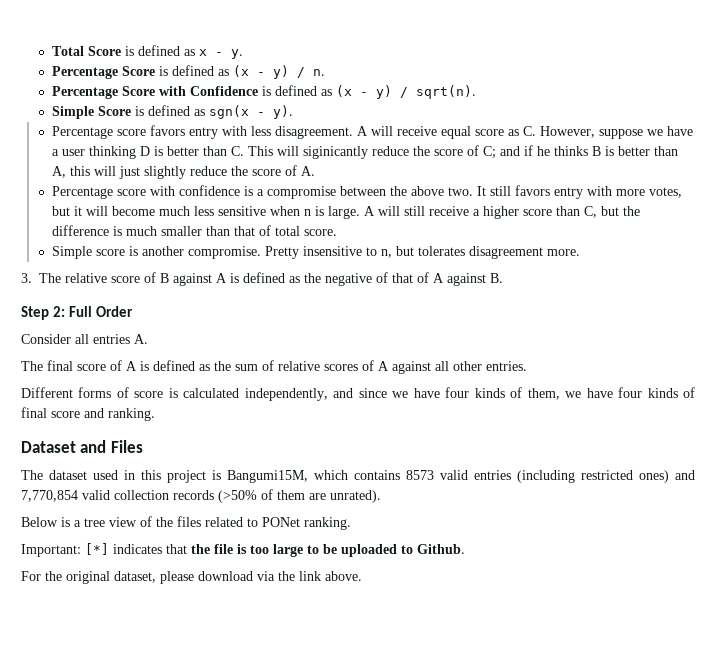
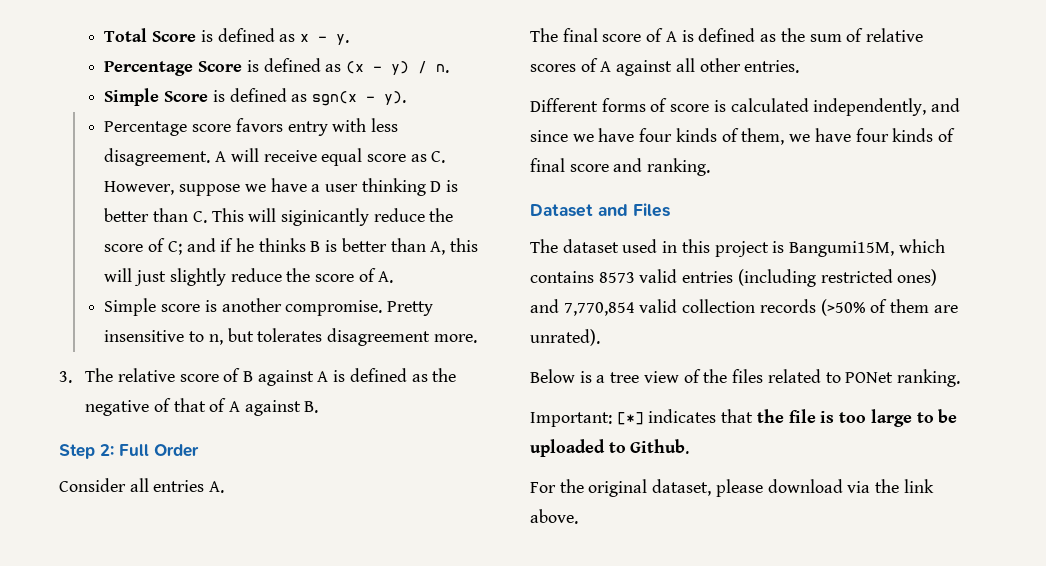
- Percentage Score with Confidence is defined as (x - y) / sqrt(n).
- Percentage score with confidence is a compromise between the above two. It still favors entry with more votes, but it will become much less sensitive when n is large. A will still receive a higher score than C, but the difference is much smaller than that of total score.

